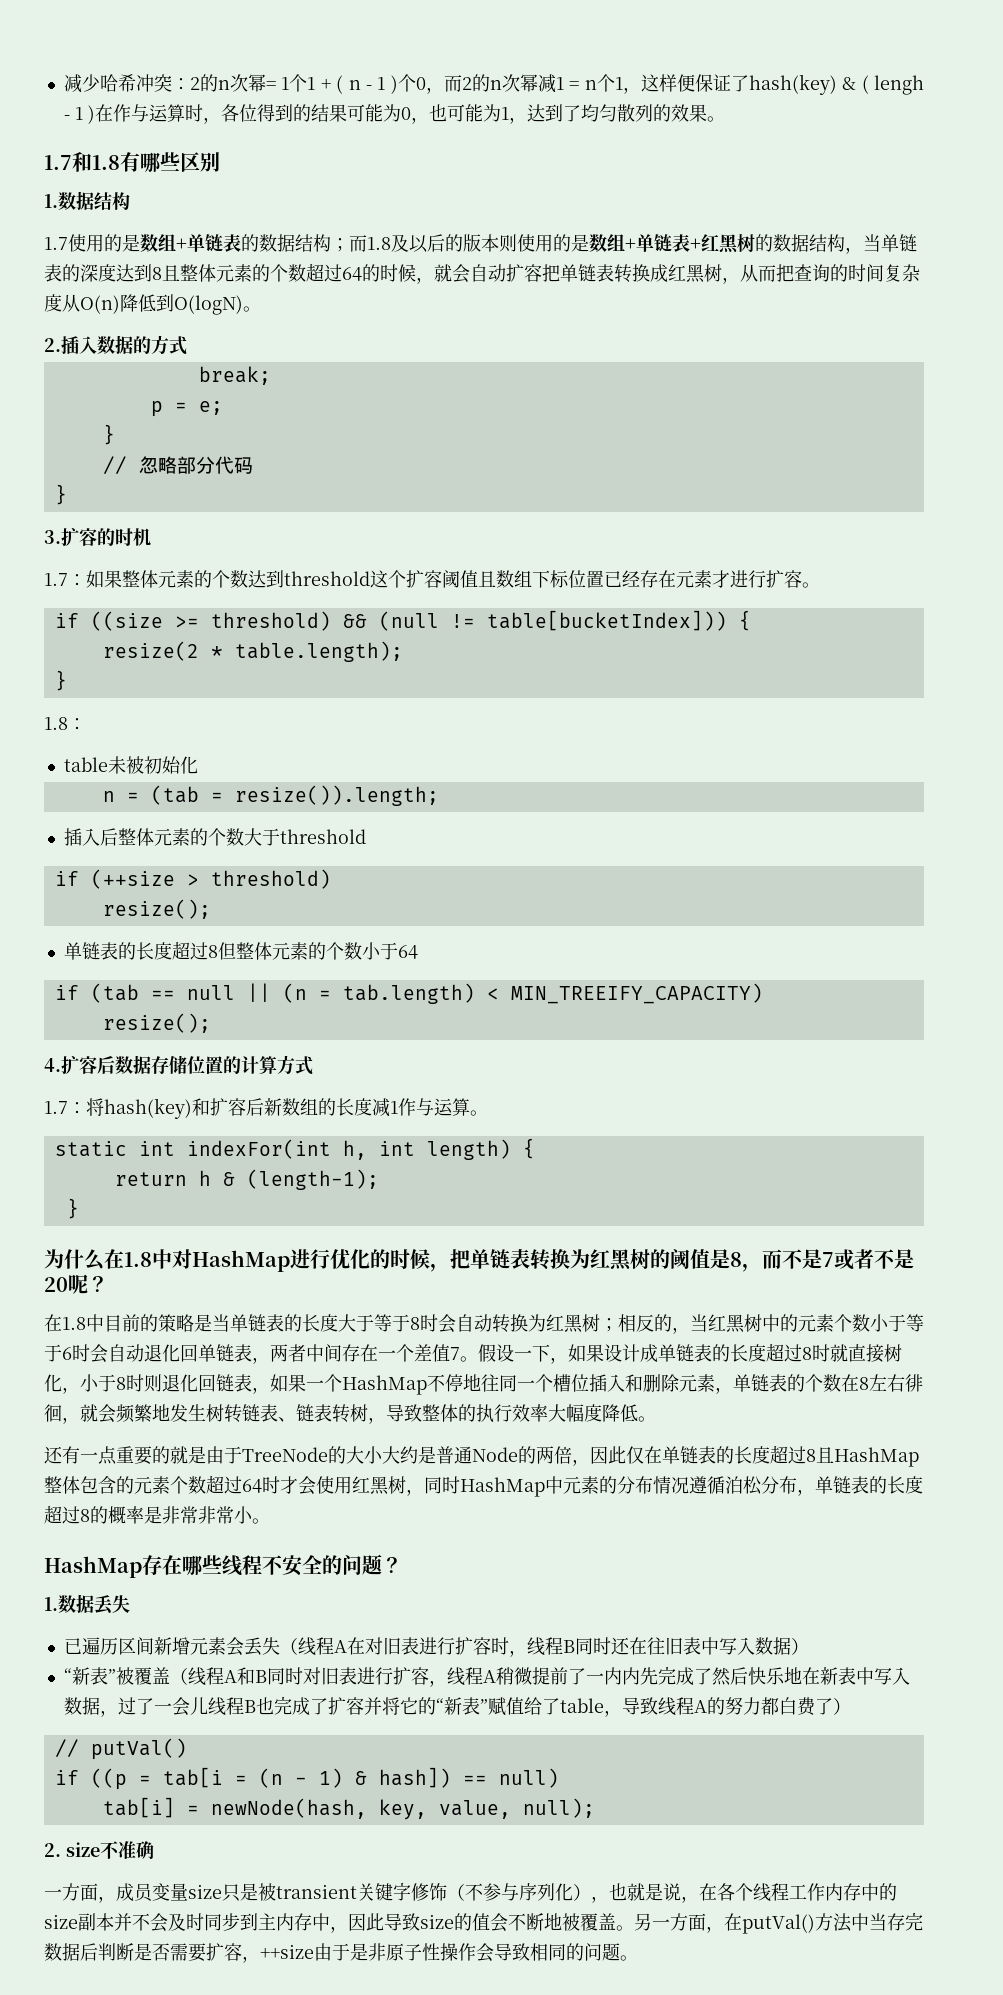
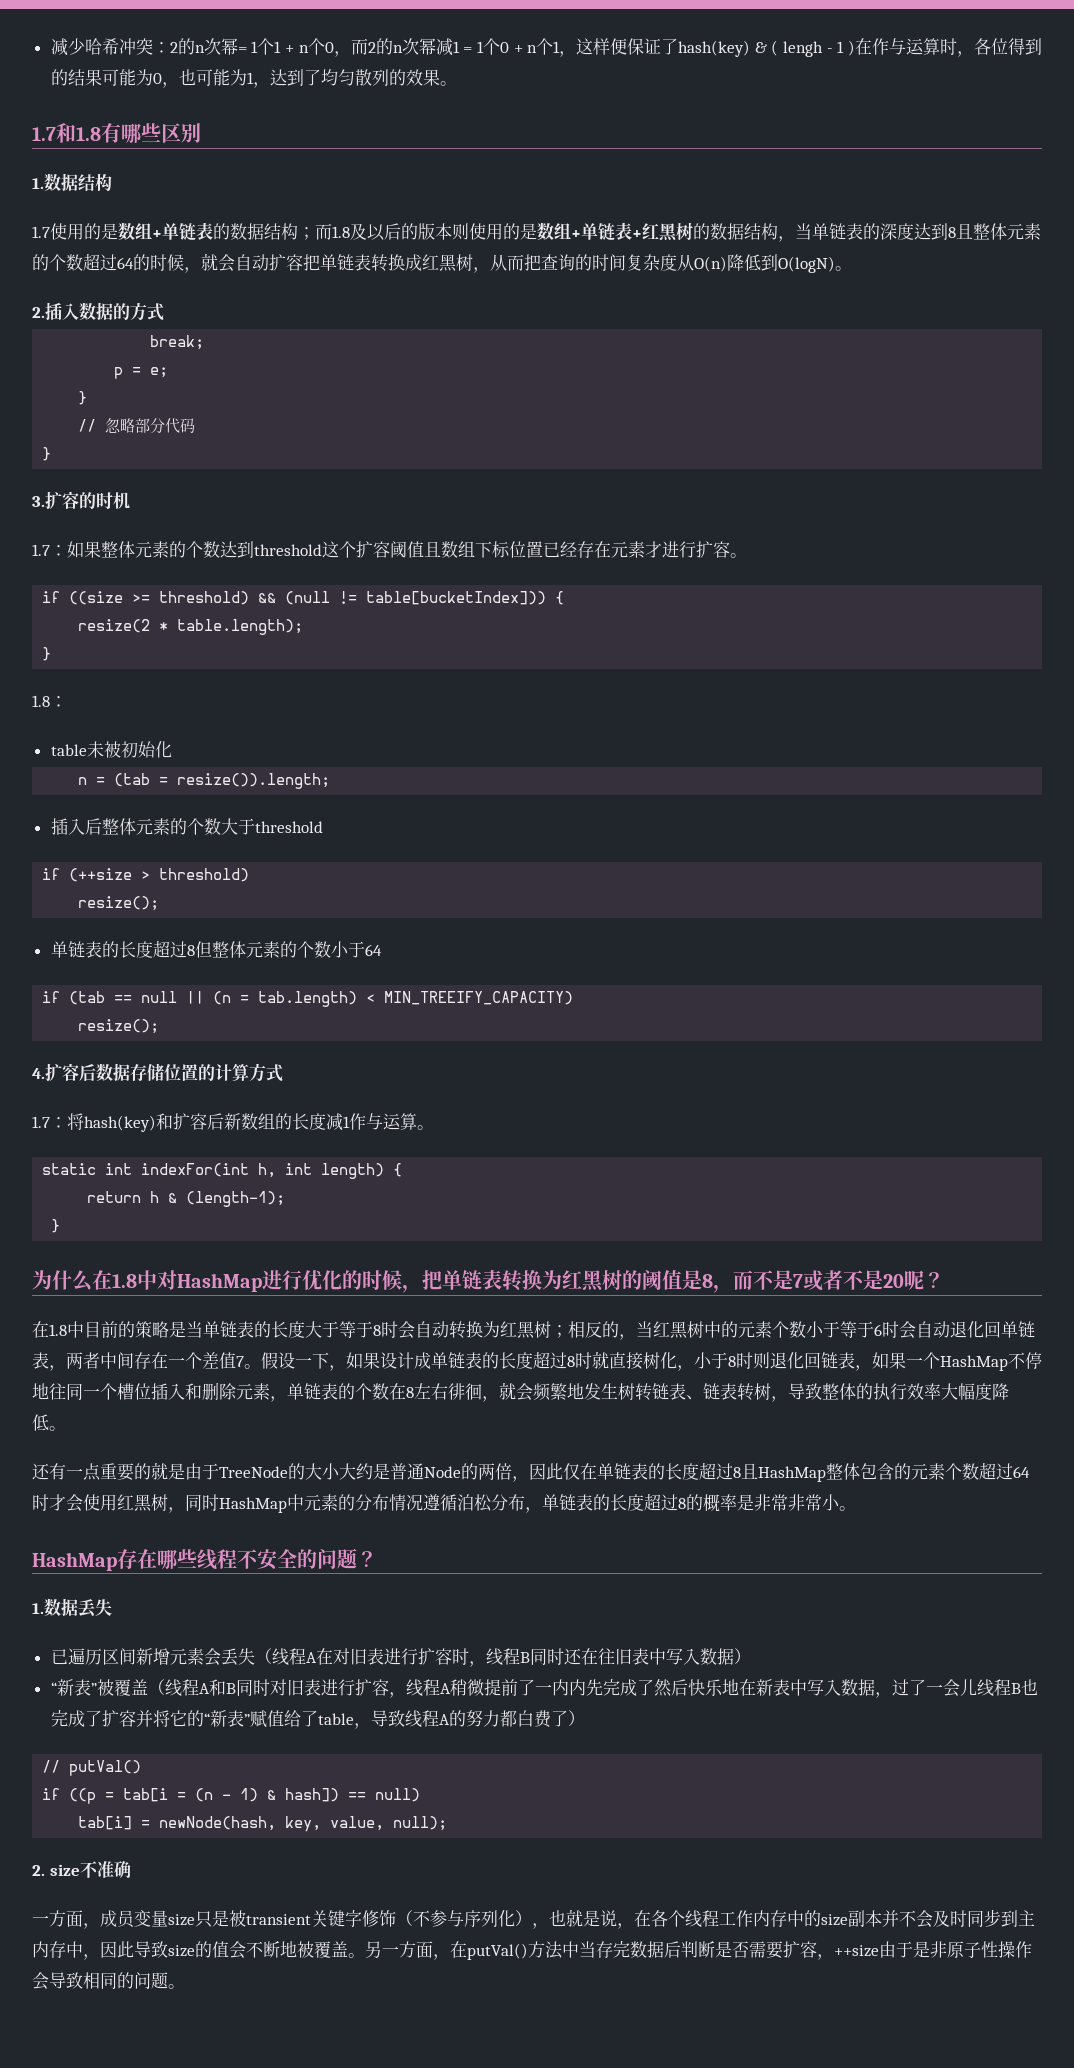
- 减少哈希冲突：2的n次幂= 1个1 + ( n - 1 )个0，而2的n次幂减1 = n个1，这样便保证了hash(key) & ( lengh - 1 )在作与运算时，各位得到的结果可能为0，也可能为1，达到了均匀散列的效果。
+ 减少哈希冲突：2的n次幂= 1个1 + n个0，而2的n次幂减1 = 1个0 + n个1，这样便保证了hash(key) & ( lengh - 1 )在作与运算时，各位得到的结果可能为0，也可能为1，达到了均匀散列的效果。

